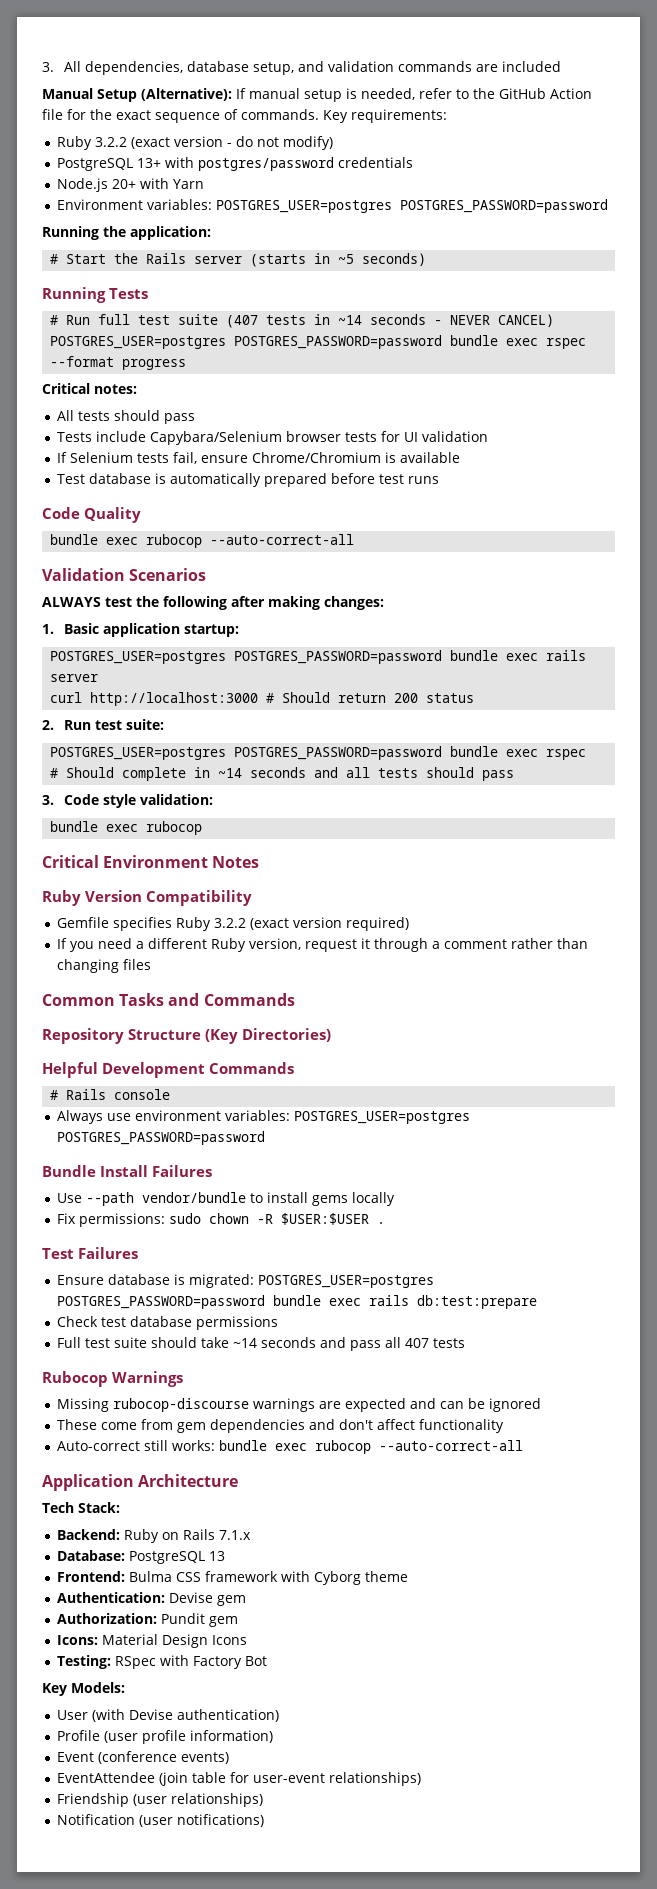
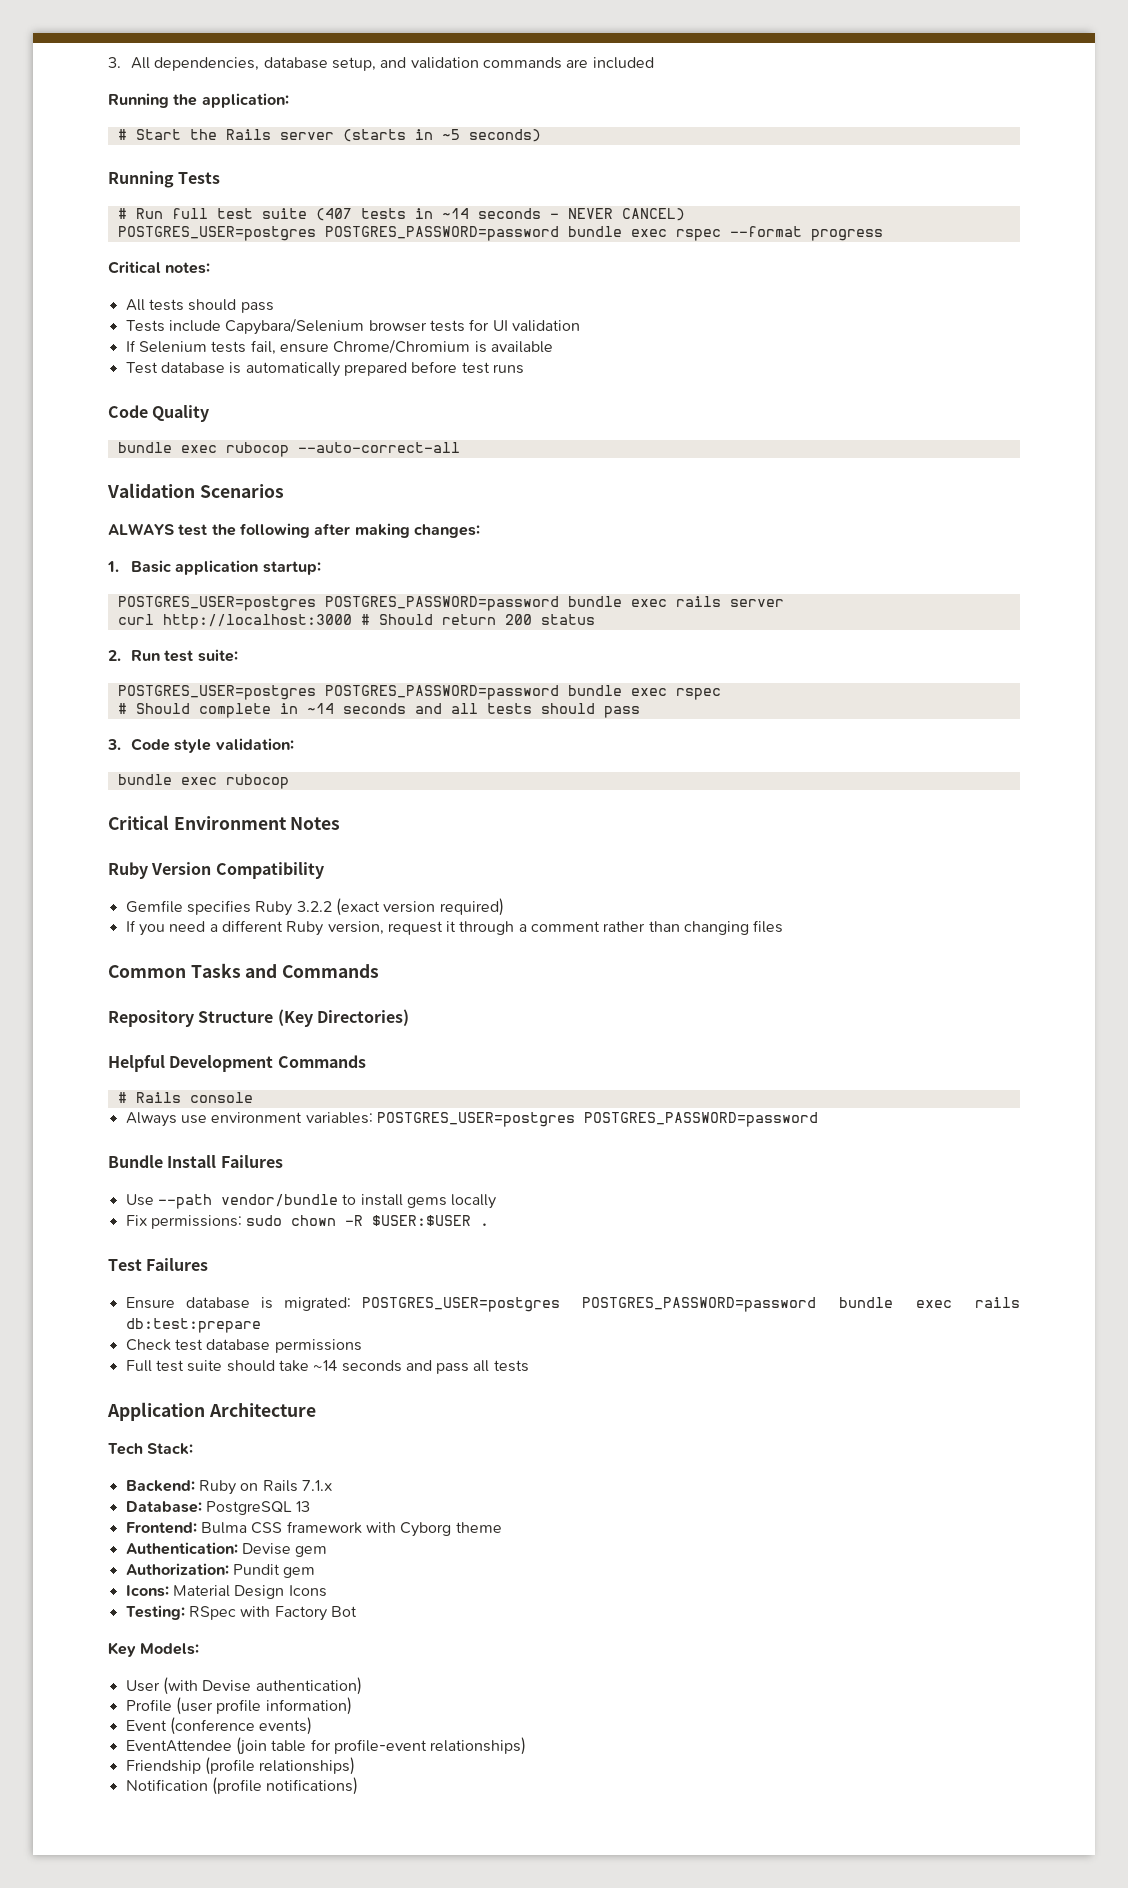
- Manual Setup (Alternative): If manual setup is needed, refer to the GitHub Action file for the exact sequence of commands. Key requirements:
- Ruby 3.2.2 (exact version - do not modify)
- PostgreSQL 13+ with postgres/password credentials
- Node.js 20+ with Yarn
- Environment variables: POSTGRES_USER=postgres POSTGRES_PASSWORD=password
- Full test suite should take ~14 seconds and pass all 407 tests
- Rubocop Warnings
- Missing rubocop-discourse warnings are expected and can be ignored
- These come from gem dependencies and don't affect functionality
- Auto-correct still works: bundle exec rubocop --auto-correct-all
+ Full test suite should take ~14 seconds and pass all tests
- EventAttendee (join table for user-event relationships)
+ EventAttendee (join table for profile-event relationships)
- Friendship (user relationships)
+ Friendship (profile relationships)
- Notification (user notifications)
+ Notification (profile notifications)

